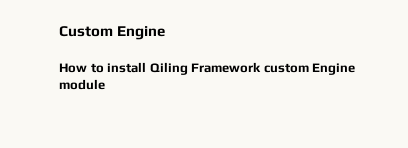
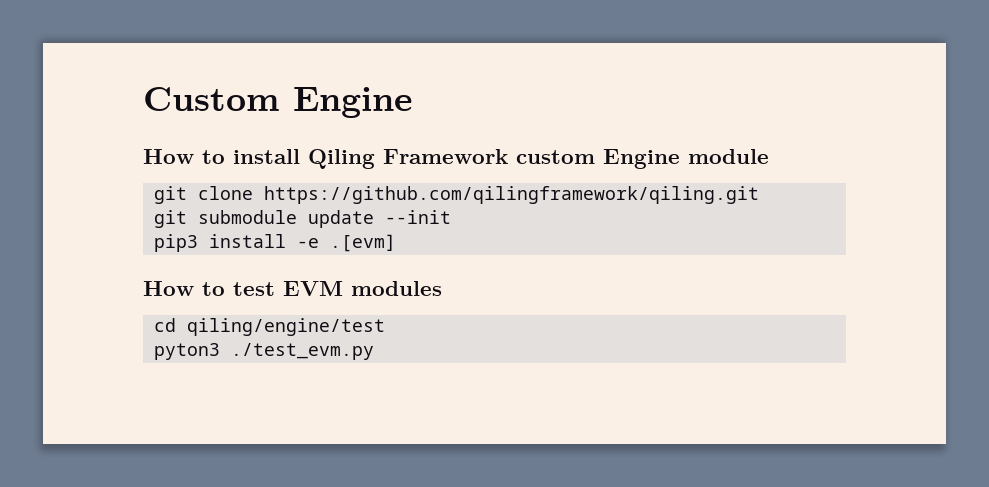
+ git clone https://github.com/qilingframework/qiling.git
+ git submodule update --init
+ pip3 install -e .[evm]
+ How to test EVM modules
+ cd qiling/engine/test
+ pyton3 ./test_evm.py

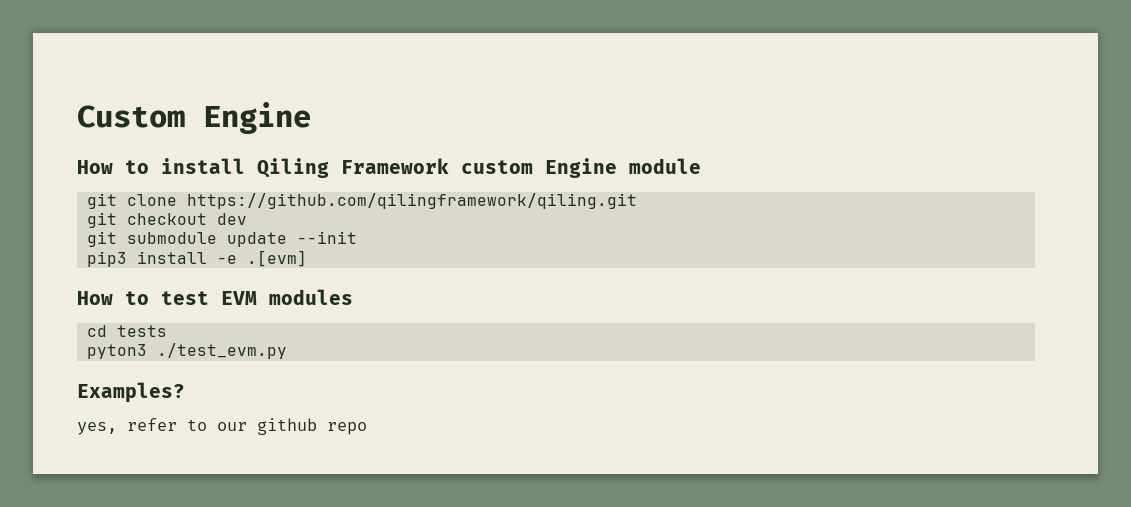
+ git checkout dev
- cd qiling/engine/test
+ cd tests
+ Examples?
+ yes, refer to our github repo

